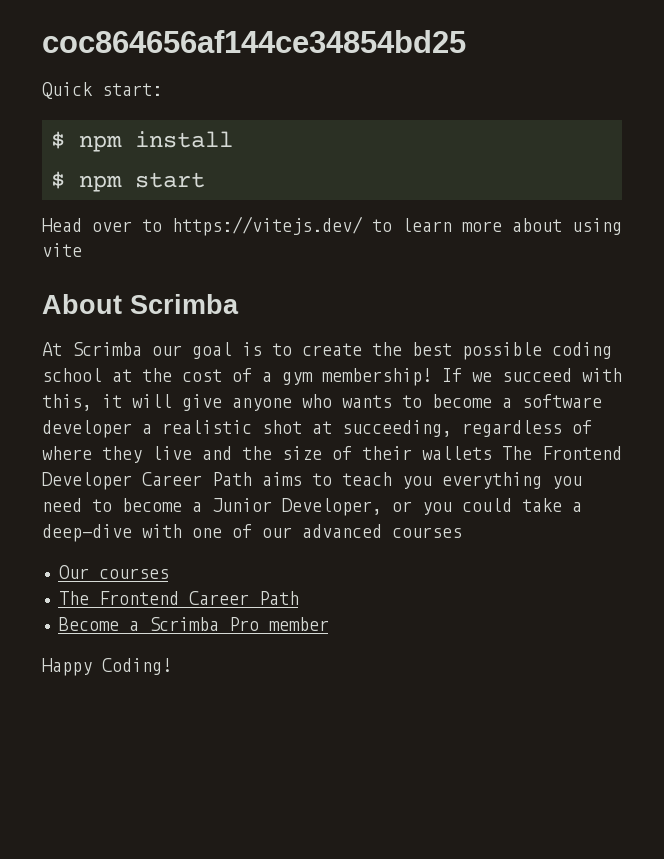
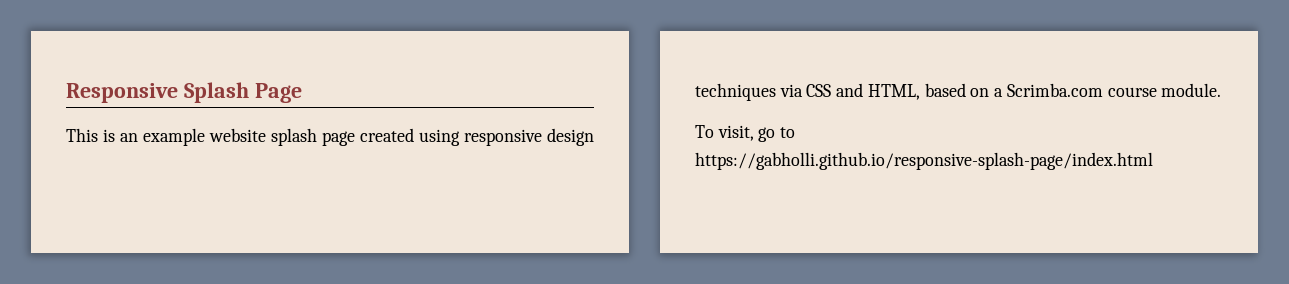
- coc864656af144ce34854bd25
- Quick start:
- $ npm install
- $ npm start
- Head over to https://vitejs.dev/ to learn more about using vite
- About Scrimba
- At Scrimba our goal is to create the best possible coding school at the cost of a gym membership! If we succeed with this, it will give anyone who wants to become a software developer a realistic shot at succeeding, regardless of where they live and the size of their wallets The Frontend Developer Career Path aims to teach you everything you need to become a Junior Developer, or you could take a deep-dive with one of our advanced courses
- Our courses
- The Frontend Career Path
- Become a Scrimba Pro member
- Happy Coding!
+ Responsive Splash Page
+ This is an example website splash page created using responsive design techniques via CSS and HTML, based on a Scrimba.com course module.
+ To visit, go to https://gabholli.github.io/responsive-splash-page/index.html

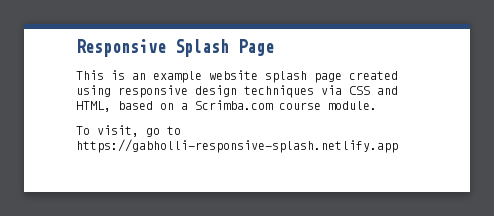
- To visit, go to https://gabholli.github.io/responsive-splash-page/index.html
+ To visit, go to https://gabholli-responsive-splash.netlify.app

